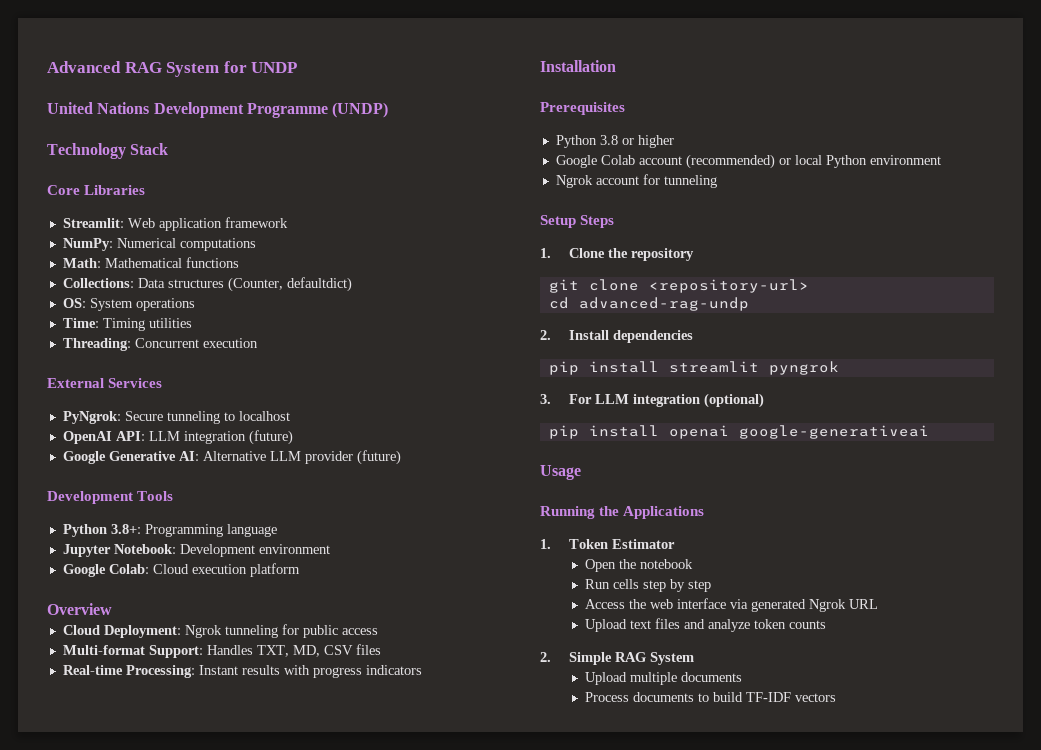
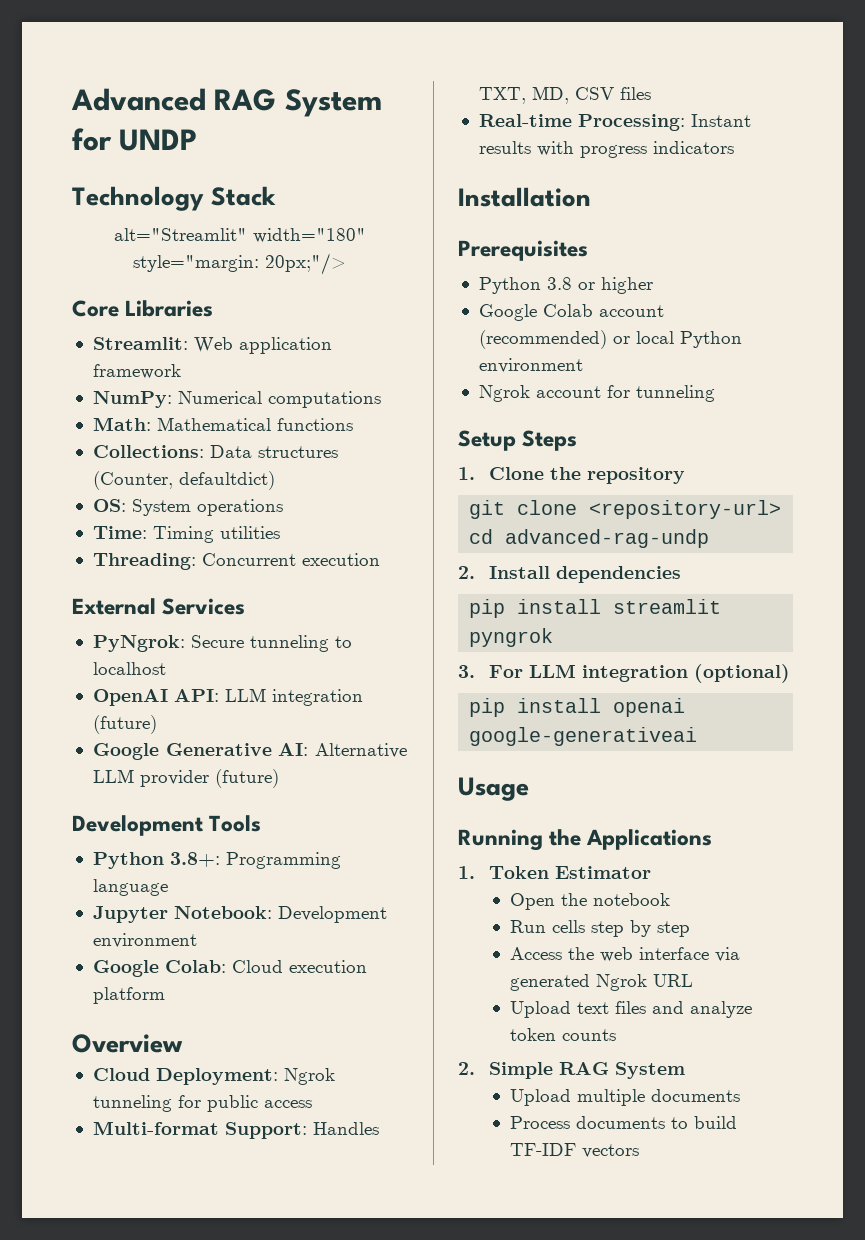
- United Nations Development Programme (UNDP)
  Technology Stack
+ alt="Streamlit" width="180" style="margin: 20px;"/>

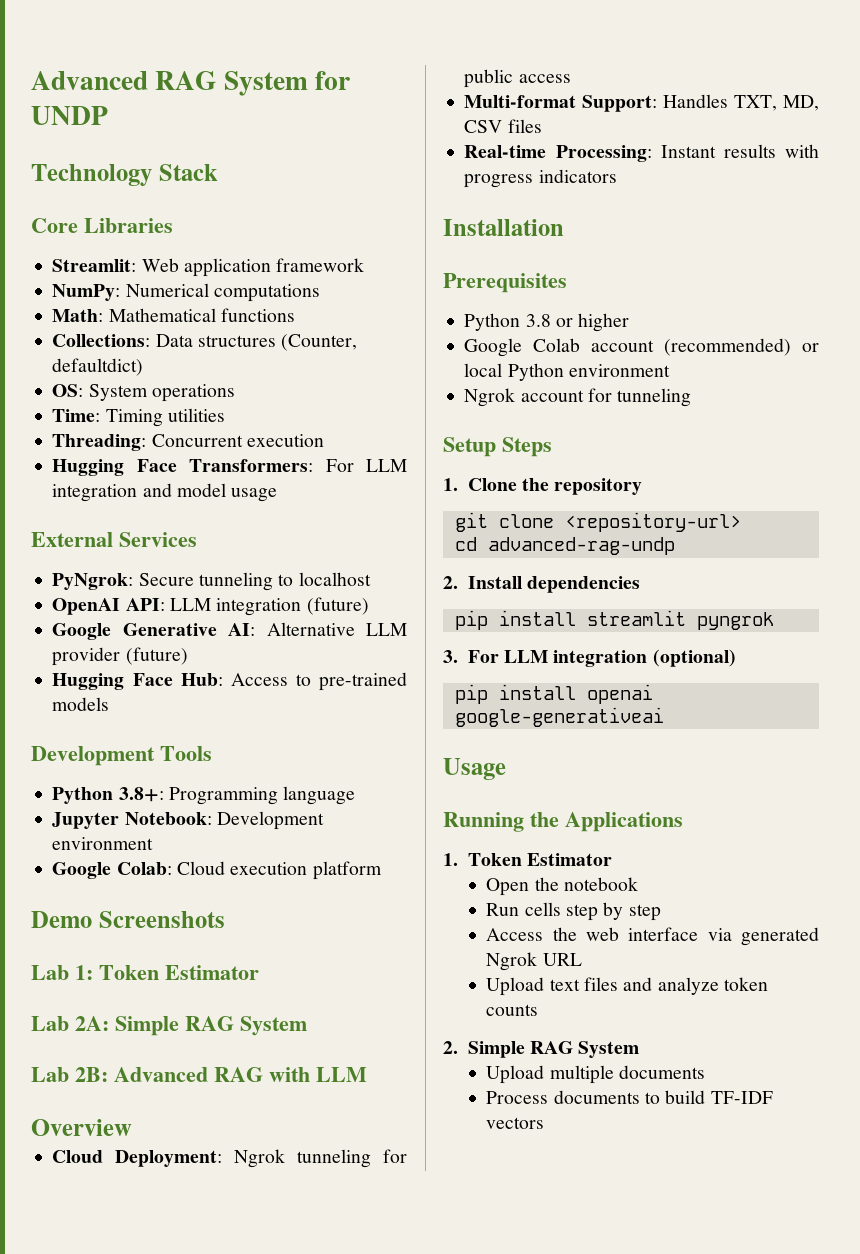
- alt="Streamlit" width="180" style="margin: 20px;"/>
+ Hugging Face Transformers: For LLM integration and model usage
+ Hugging Face Hub: Access to pre-trained models
+ Demo Screenshots
+ Lab 1: Token Estimator
+ Lab 2A: Simple RAG System
+ Lab 2B: Advanced RAG with LLM

